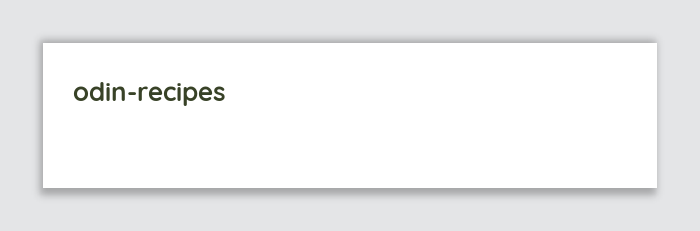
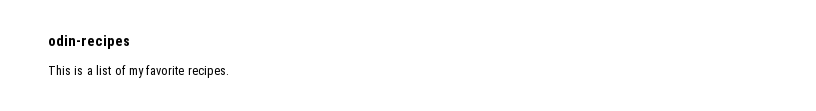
+ This is a list of my favorite recipes.

